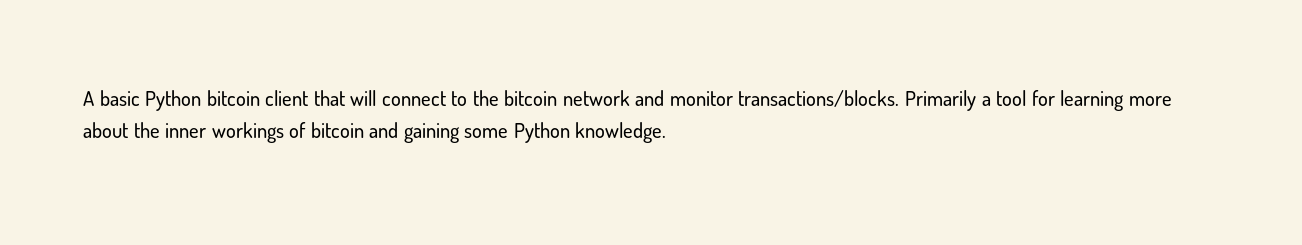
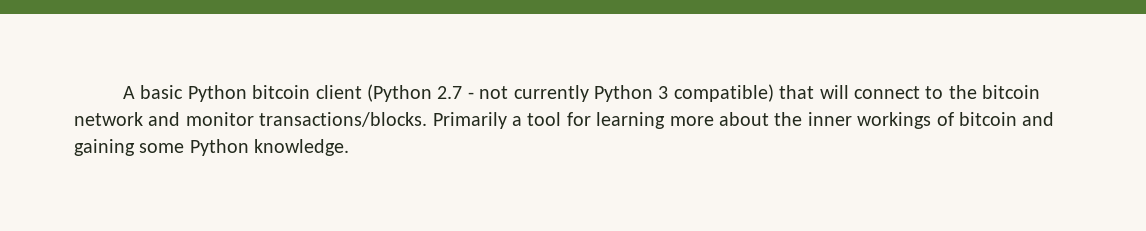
- A basic Python bitcoin client that will connect to the bitcoin network and monitor transactions/blocks.
+ A basic Python bitcoin client (Python 2.7 - not currently Python 3 compatible) that will connect to the bitcoin network and monitor transactions/blocks.

